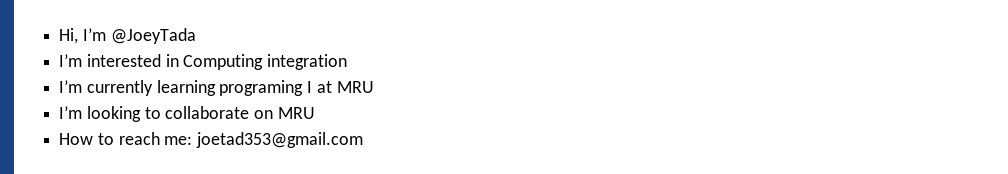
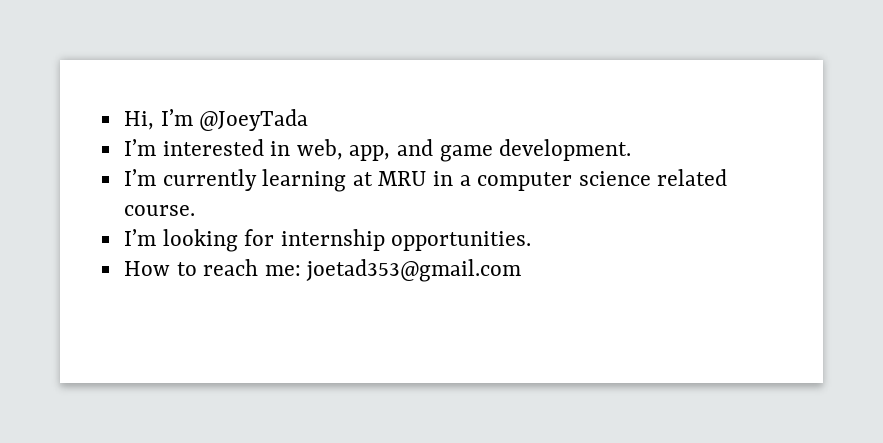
- I’m interested in Computing integration
+ I’m interested in web, app, and game development.
- I’m currently learning programing I at MRU
- I’m looking to collaborate on MRU
+ I’m currently learning at MRU in a computer science related course.
+ I’m looking for internship opportunities.

